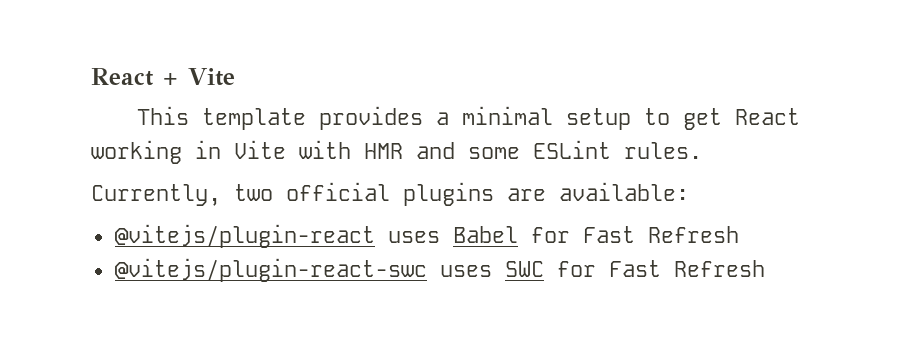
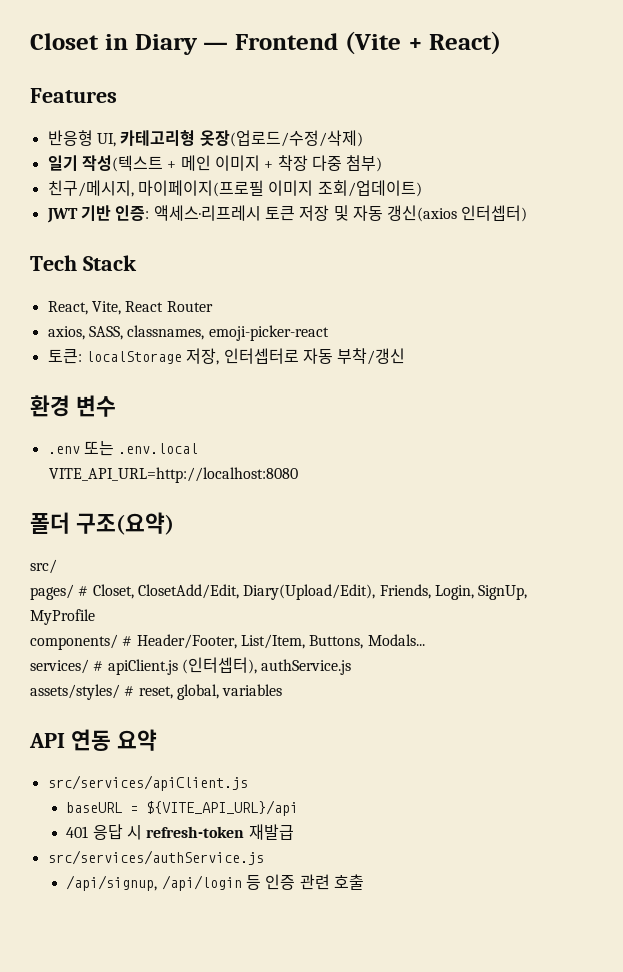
- React + Vite
- This template provides a minimal setup to get React working in Vite with HMR and some ESLint rules.
- Currently, two official plugins are available:
- @vitejs/plugin-react uses Babel for Fast Refresh
- @vitejs/plugin-react-swc uses SWC for Fast Refresh
+ Closet in Diary — Frontend (Vite + React)
+ Features
+ 반응형 UI, 카테고리형 옷장(업로드/수정/삭제)
+ 일기 작성(텍스트 + 메인 이미지 + 착장 다중 첨부)
+ 친구/메시지, 마이페이지(프로필 이미지 조회/업데이트)
+ JWT 기반 인증: 액세스·리프레시 토큰 저장 및 자동 갱신(axios 인터셉터)
+ Tech Stack
+ React, Vite, React Router
+ axios, SASS, classnames, emoji-picker-react
+ 토큰: localStorage 저장, 인터셉터로 자동 부착/갱신
+ 환경 변수
+ .env 또는 .env.local
+ VITE_API_URL=http://localhost:8080
+ 폴더 구조(요약)
+ src/
+ pages/ # Closet, ClosetAdd/Edit, Diary(Upload/Edit), Friends, Login, SignUp, MyProfile
+ components/ # Header/Footer, List/Item, Buttons, Modals...
+ services/ # apiClient.js (인터셉터), authService.js
+ assets/styles/ # reset, global, variables
+ API 연동 요약
+ src/services/apiClient.js
+ baseURL = ${VITE_API_URL}/api
+ 401 응답 시 refresh-token 재발급
+ src/services/authService.js
+ /api/signup, /api/login 등 인증 관련 호출

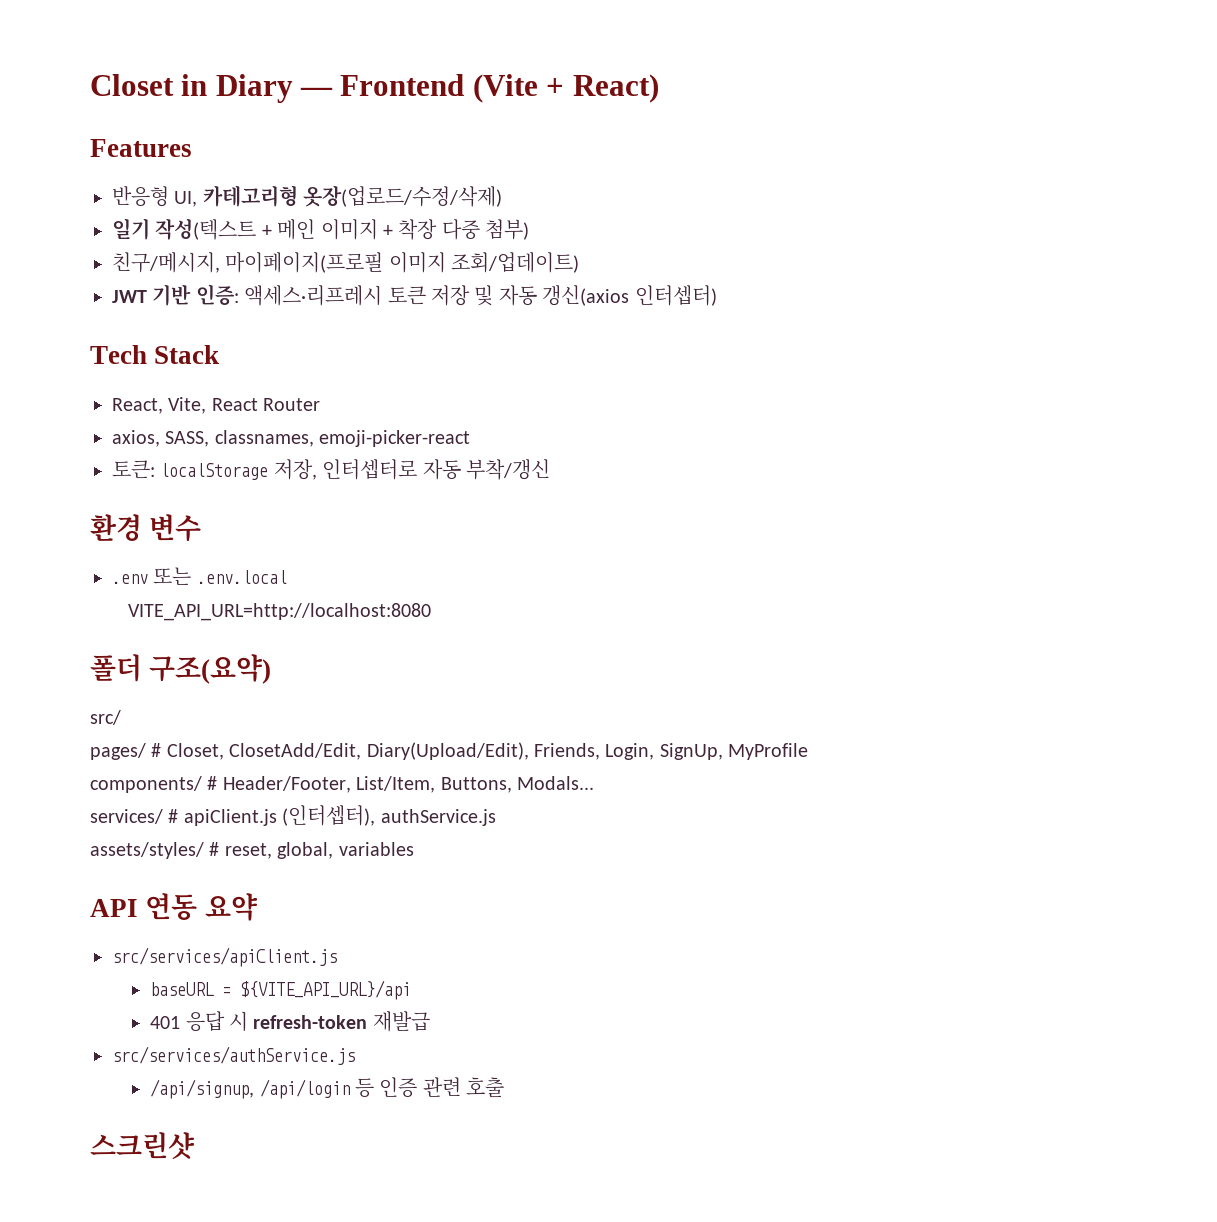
+ 스크린샷

